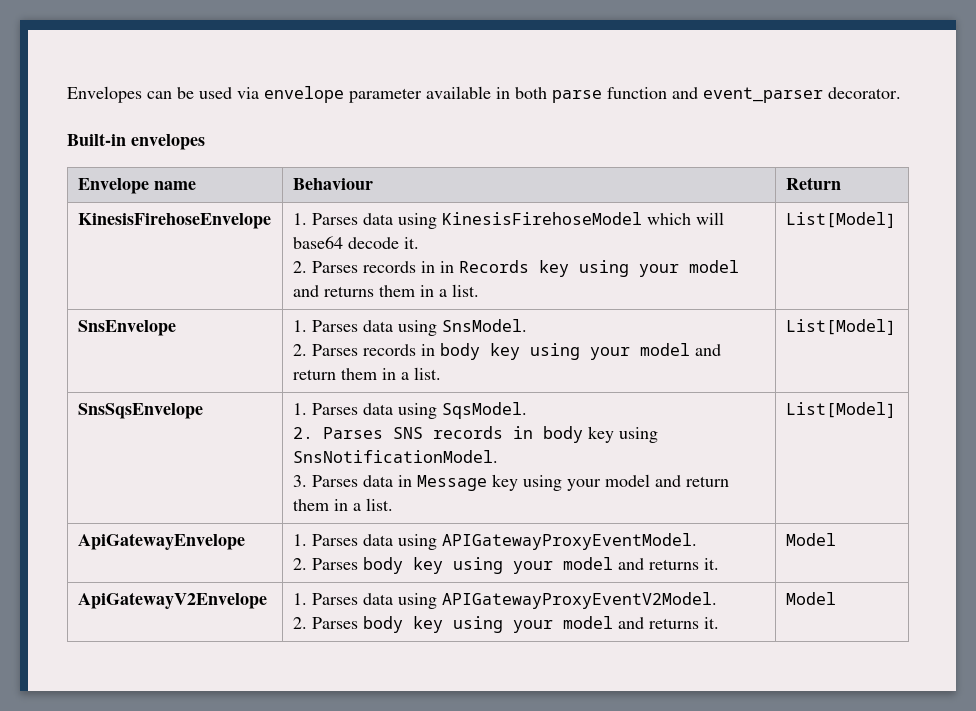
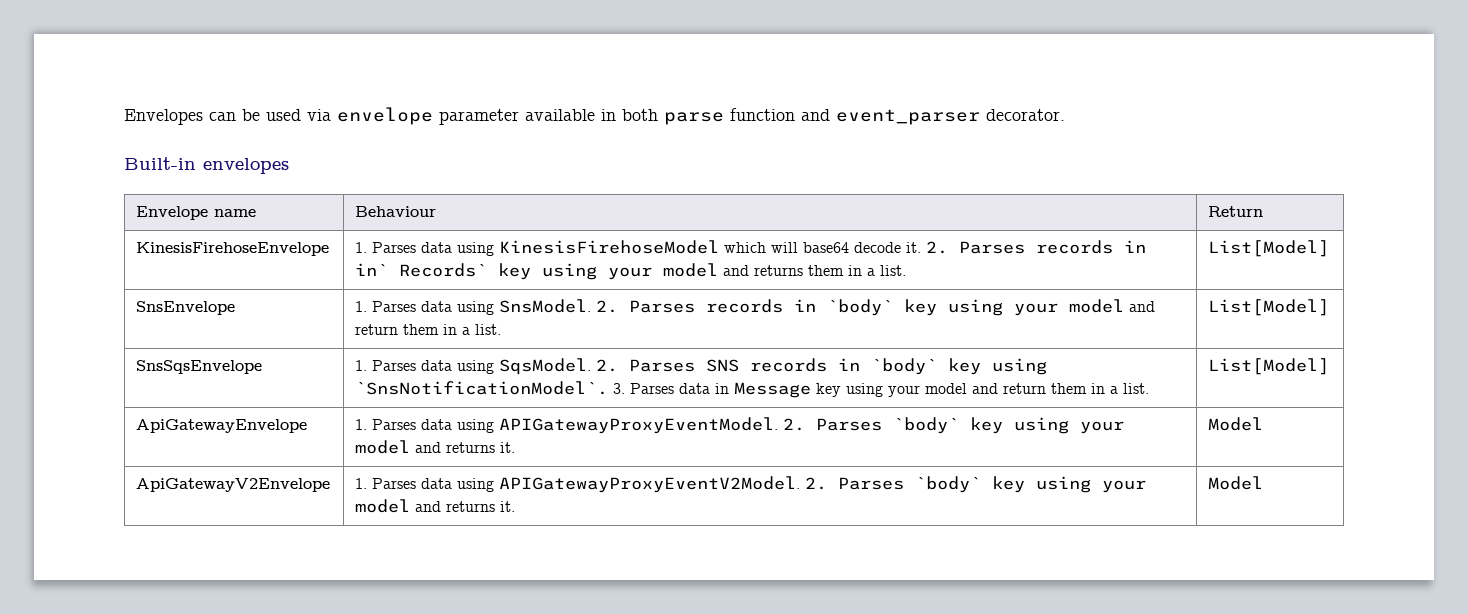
- KinesisFirehoseEnvelope | 1. Parses data using KinesisFirehoseModel which will base64 decode it.
- 2. Parses records in in Records key using your model and returns them in a list. | List[Model]
+ KinesisFirehoseEnvelope | 1. Parses data using KinesisFirehoseModel which will base64 decode it. 2. Parses records in in` Records` key using your model and returns them in a list. | List[Model]
- SnsEnvelope | 1. Parses data using SnsModel.
- 2. Parses records in body key using your model and return them in a list. | List[Model]
+ SnsEnvelope | 1. Parses data using SnsModel. 2. Parses records in `body` key using your model and return them in a list. | List[Model]
- SnsSqsEnvelope | 1. Parses data using SqsModel.
- 2. Parses SNS records in body key using SnsNotificationModel.
- 3. Parses data in Message key using your model and return them in a list. | List[Model]
+ SnsSqsEnvelope | 1. Parses data using SqsModel. 2. Parses SNS records in `body` key using `SnsNotificationModel`. 3. Parses data in Message key using your model and return them in a list. | List[Model]
- ApiGatewayEnvelope | 1. Parses data using APIGatewayProxyEventModel.
- 2. Parses body key using your model and returns it. | Model
+ ApiGatewayEnvelope | 1. Parses data using APIGatewayProxyEventModel. 2. Parses `body` key using your model and returns it. | Model
- ApiGatewayV2Envelope | 1. Parses data using APIGatewayProxyEventV2Model.
- 2. Parses body key using your model and returns it. | Model
+ ApiGatewayV2Envelope | 1. Parses data using APIGatewayProxyEventV2Model. 2. Parses `body` key using your model and returns it. | Model

